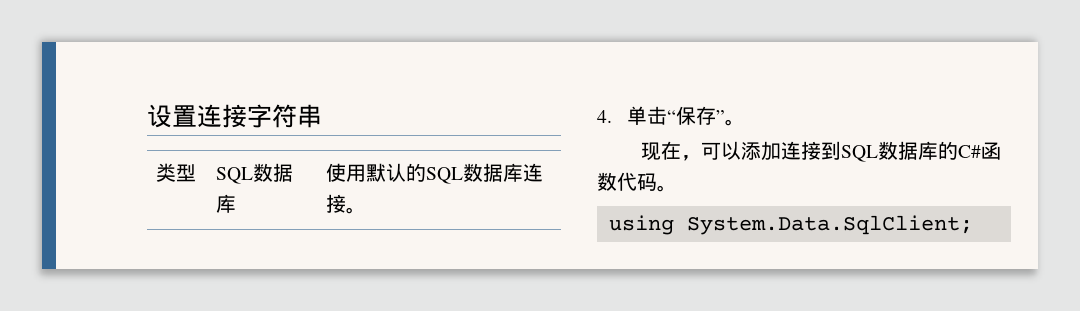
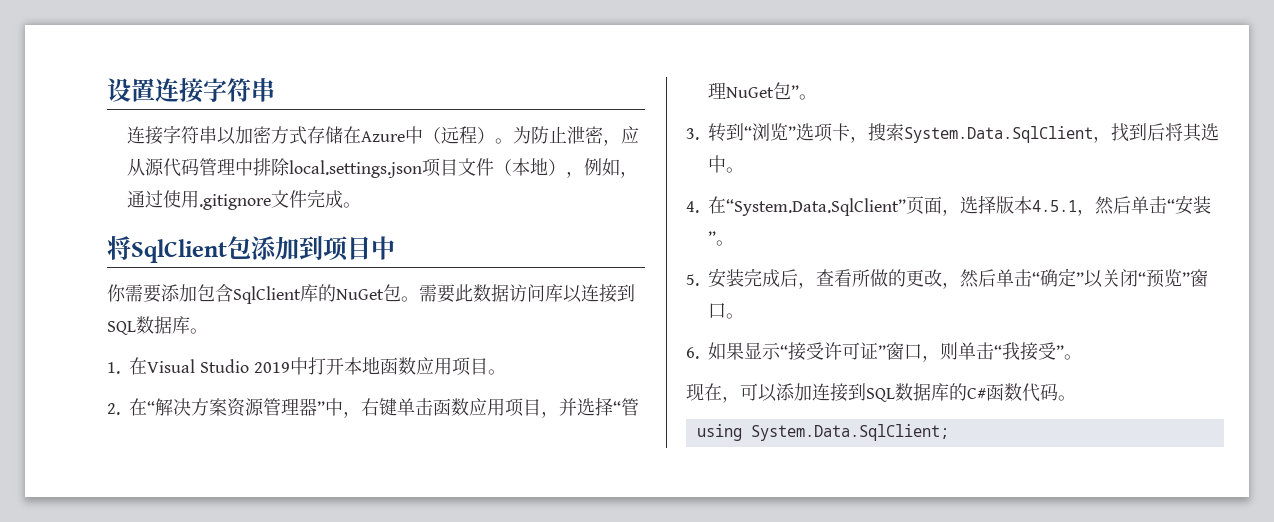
- 类型 | SQL数据库 | 使用默认的SQL数据库连接。
- 4.单击“保存”。
+ 连接字符串以加密方式存储在Azure中（远程）。为防止泄密，应从源代码管理中排除local.settings.json项目文件（本地），例如，通过使用.gitignore文件完成。
+ 将SqlClient包添加到项目中
+ 你需要添加包含SqlClient库的NuGet包。需要此数据访问库以连接到SQL数据库。
+ 1.在Visual Studio 2019中打开本地函数应用项目。
+ 2.在“解决方案资源管理器”中，右键单击函数应用项目，并选择“管理NuGet包”。
+ 3.转到“浏览”选项卡，搜索System.Data.SqlClient，找到后将其选中。
+ 4.在“System.Data.SqlClient”页面，选择版本4.5.1，然后单击“安装”。
+ 5.安装完成后，查看所做的更改，然后单击“确定”以关闭“预览”窗口。
+ 6.如果显示“接受许可证”窗口，则单击“我接受”。

